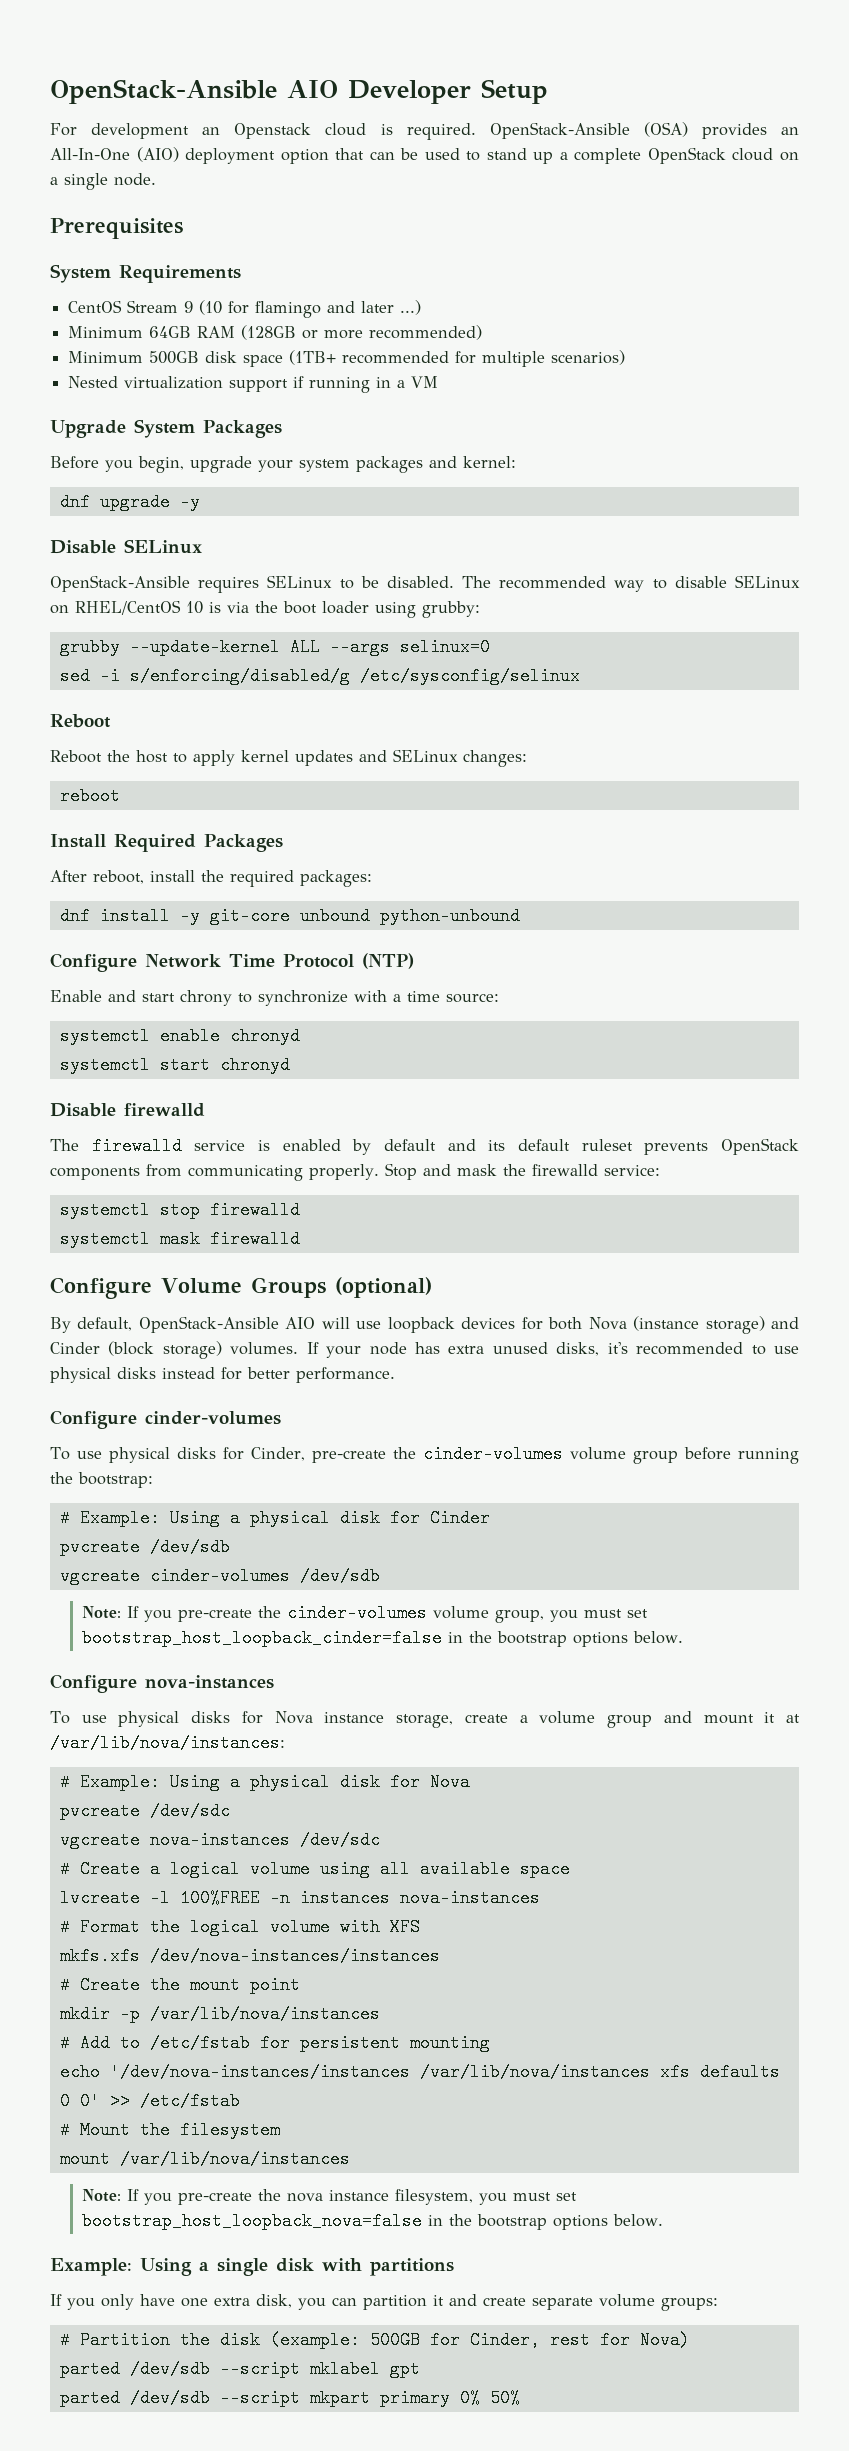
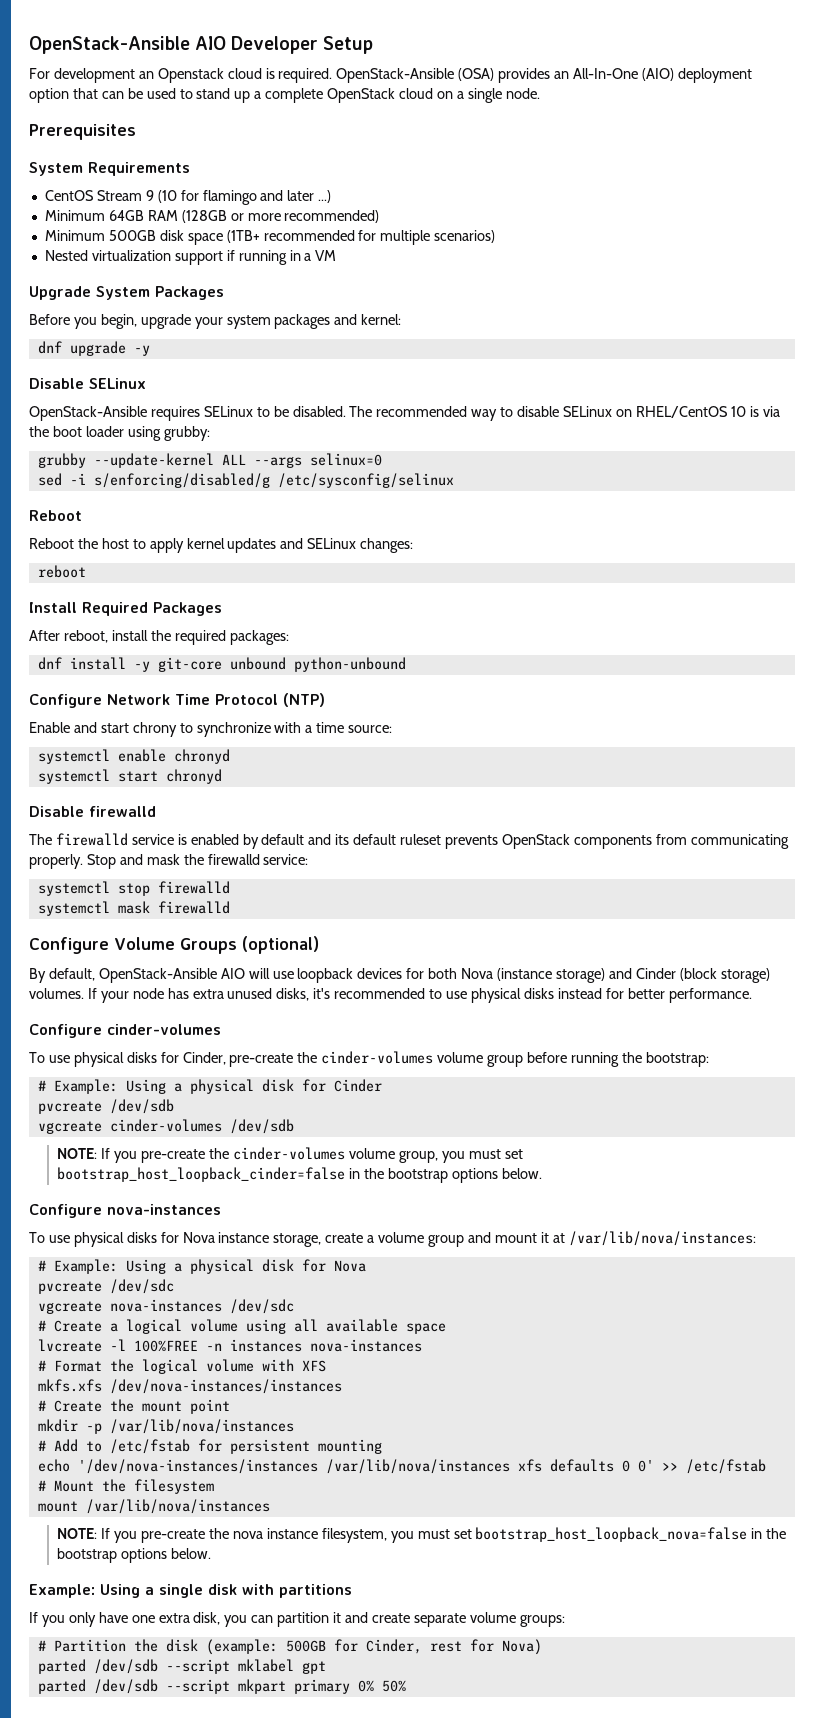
- Note: If you pre-create the cinder-volumes volume group, you must set bootstrap_host_loopback_cinder=false in the bootstrap options below.
+ NOTE: If you pre-create the cinder-volumes volume group, you must set bootstrap_host_loopback_cinder=false in the bootstrap options below.
- Note: If you pre-create the nova instance filesystem, you must set bootstrap_host_loopback_nova=false in the bootstrap options below.
+ NOTE: If you pre-create the nova instance filesystem, you must set bootstrap_host_loopback_nova=false in the bootstrap options below.

